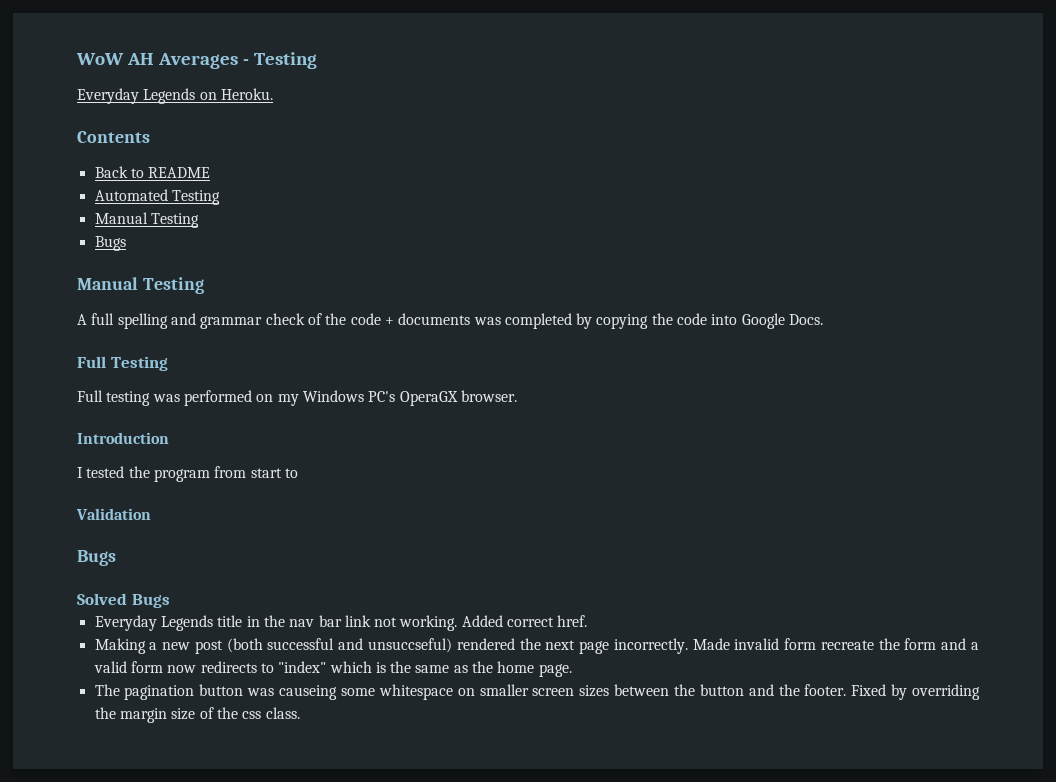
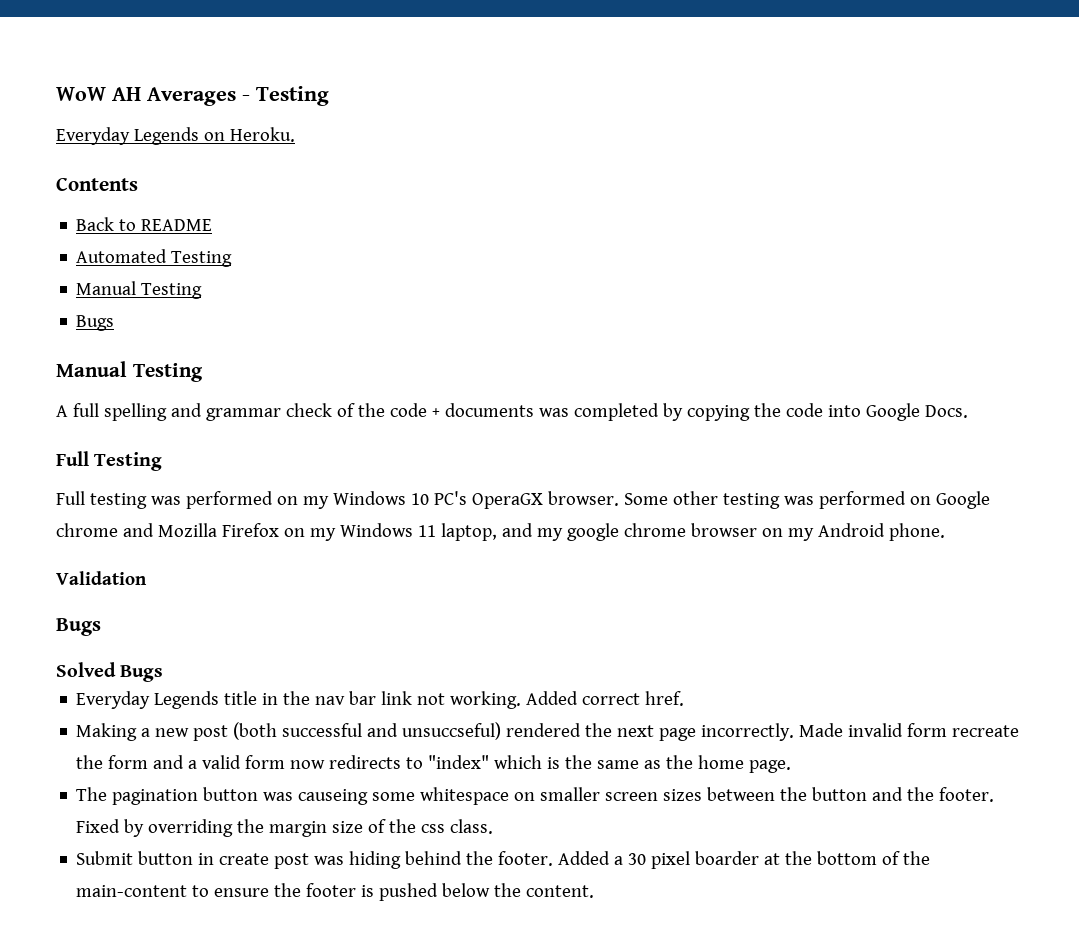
- Full testing was performed on my Windows PC's OperaGX browser.
- Introduction
- I tested the program from start to
+ Full testing was performed on my Windows 10 PC's OperaGX browser. Some other testing was performed on Google chrome and Mozilla Firefox on my Windows 11 laptop, and my google chrome browser on my Android phone.
+ Submit button in create post was hiding behind the footer. Added a 30 pixel boarder at the bottom of the main-content to ensure the footer is pushed below the content.

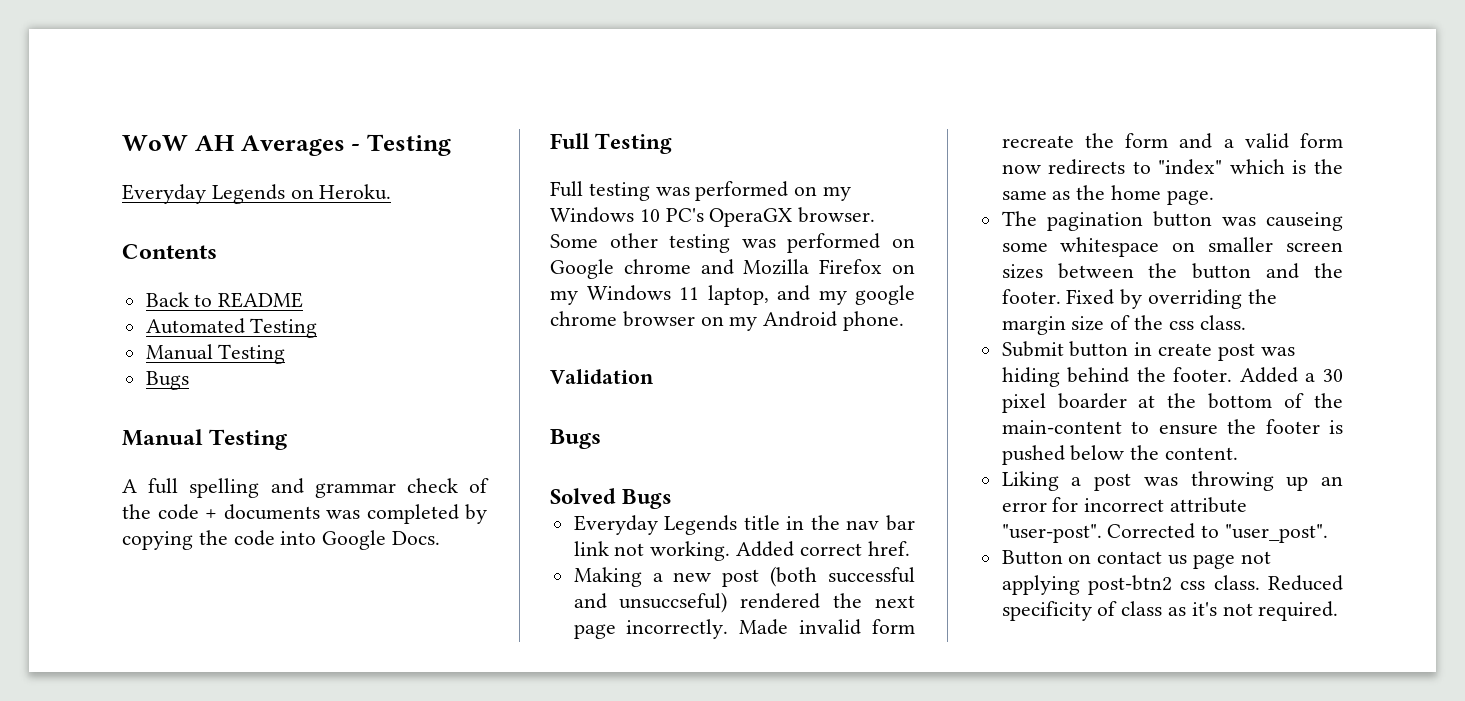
+ Liking a post was throwing up an error for incorrect attribute "user-post". Corrected to "user_post".
+ Button on contact us page not applying post-btn2 css class. Reduced specificity of class as it's not required.

